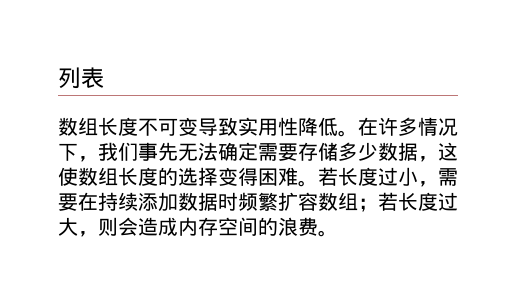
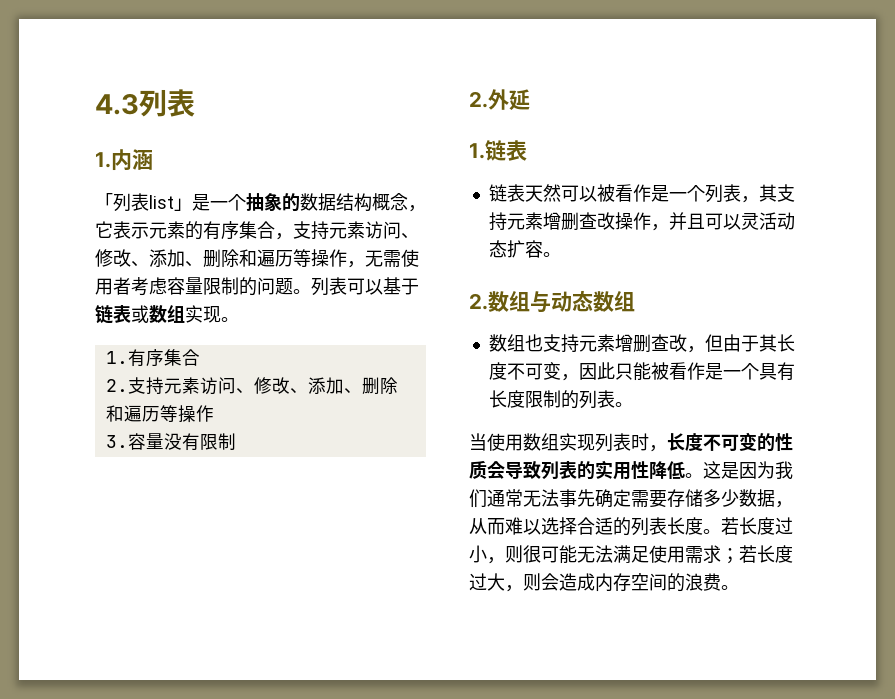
- 列表
+ 4.3列表
- 数组长度不可变导致实用性降低。在许多情况下，我们事先无法确定需要存储多少数据，这使数组长度的选择变得困难。若长度过小，需要在持续添加数据时频繁扩容数组；若长度过大，则会造成内存空间的浪费。
+ 1.内涵
+ 「列表list」是一个抽象的数据结构概念，它表示元素的有序集合，支持元素访问、修改、添加、删除和遍历等操作，无需使用者考虑容量限制的问题。列表可以基于链表或数组实现。
+ 1.有序集合
+ 2.支持元素访问、修改、添加、删除和遍历等操作
+ 3.容量没有限制
+ 2.外延
+ 1.链表
+ 链表天然可以被看作是一个列表，其支持元素增删查改操作，并且可以灵活动态扩容。
+ 2.数组与动态数组
+ 数组也支持元素增删查改，但由于其长度不可变，因此只能被看作是一个具有长度限制的列表。
+ 当使用数组实现列表时，长度不可变的性质会导致列表的实用性降低。这是因为我们通常无法事先确定需要存储多少数据，从而难以选择合适的列表长度。若长度过小，则很可能无法满足使用需求；若长度过大，则会造成内存空间的浪费。

